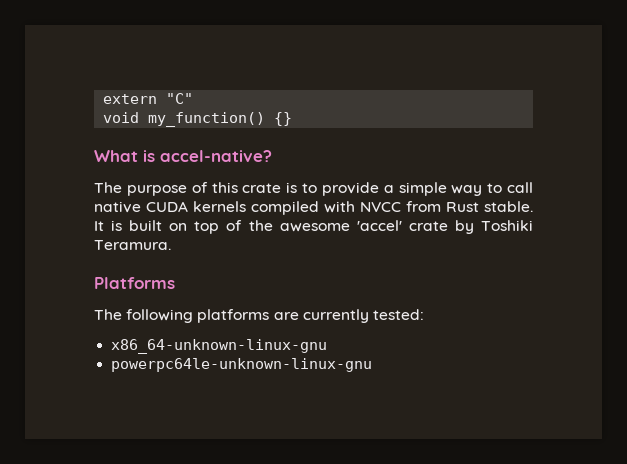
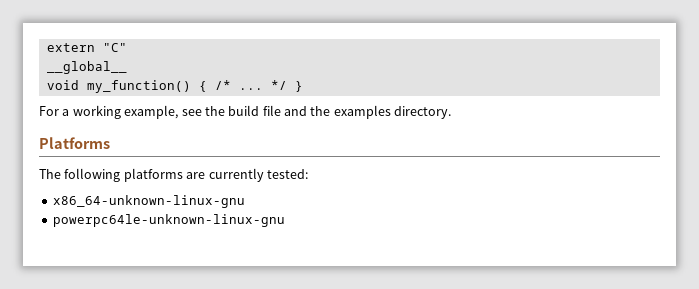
+ __global__
- void my_function() {}
- What is accel-native?
- The purpose of this crate is to provide a simple way to call native CUDA kernels compiled with NVCC from Rust stable. It is built on top of the awesome 'accel' crate by Toshiki Teramura.
+ void my_function() { /* ... */ }
+ For a working example, see the build file and the examples directory.

